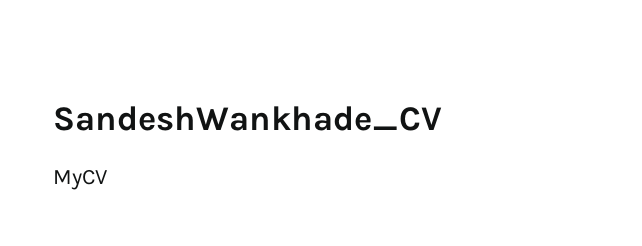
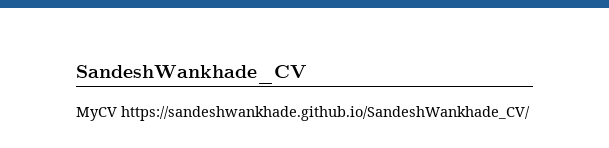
- MyCV
+ MyCV https://sandeshwankhade.github.io/SandeshWankhade_CV/

